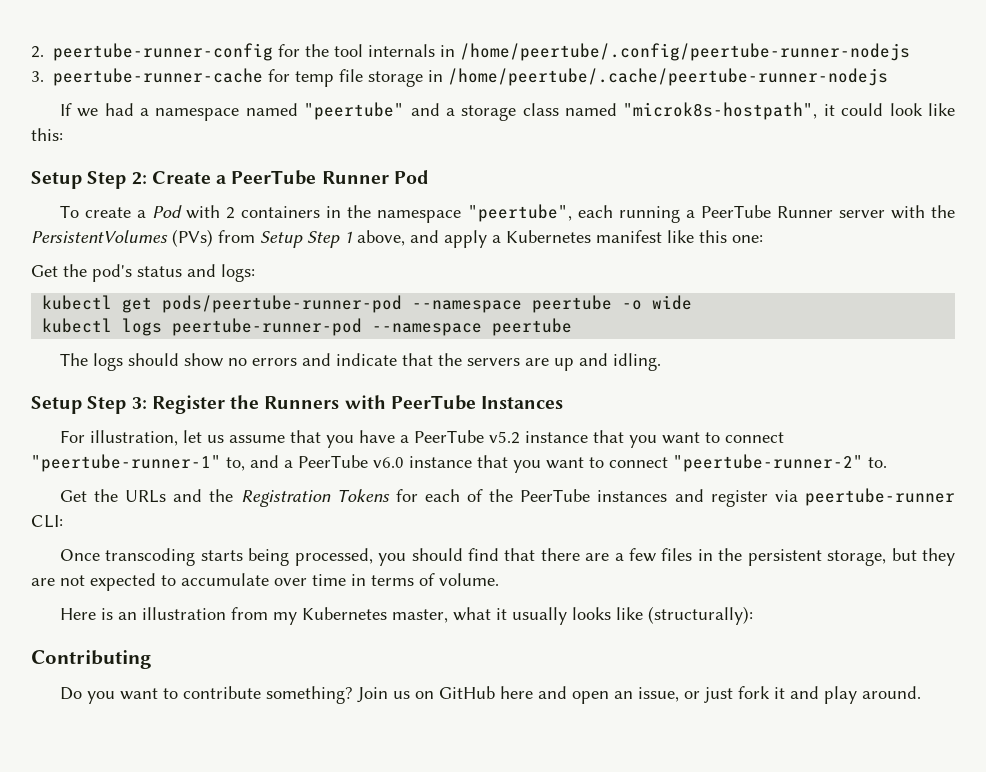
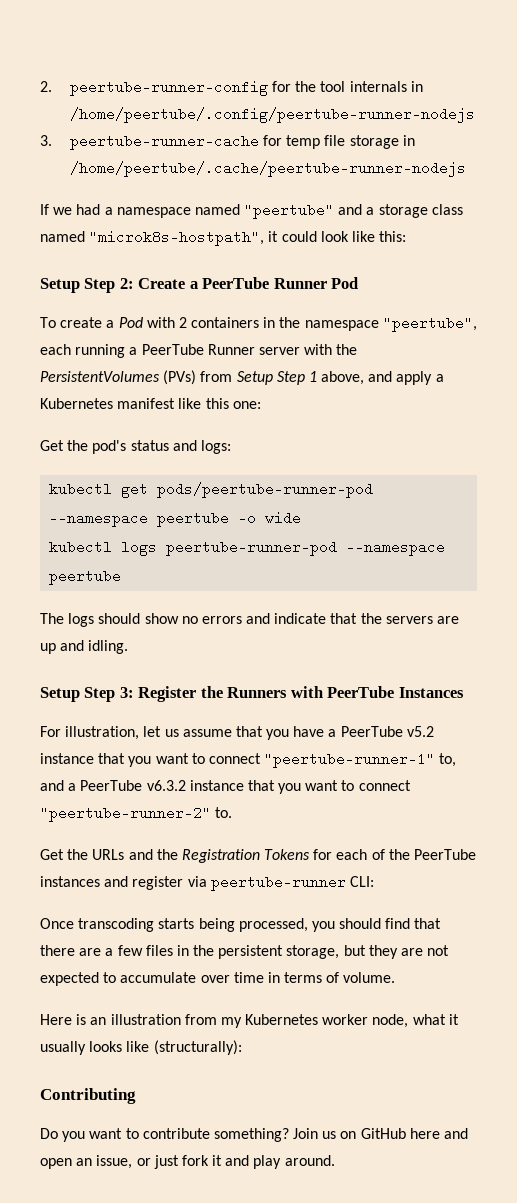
- For illustration, let us assume that you have a PeerTube v5.2 instance that you want to connect "peertube-runner-1" to, and a PeerTube v6.0 instance that you want to connect "peertube-runner-2" to.
+ For illustration, let us assume that you have a PeerTube v5.2 instance that you want to connect "peertube-runner-1" to, and a PeerTube v6.3.2 instance that you want to connect "peertube-runner-2" to.
- Here is an illustration from my Kubernetes master, what it usually looks like (structurally):
+ Here is an illustration from my Kubernetes worker node, what it usually looks like (structurally):

